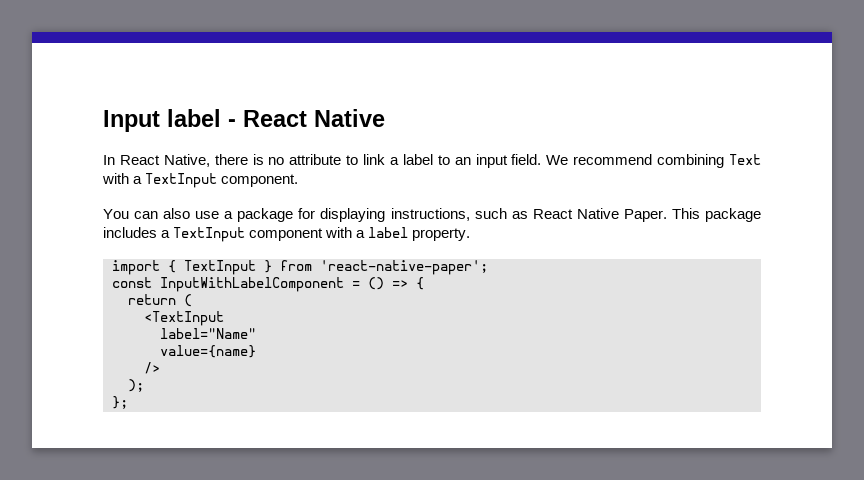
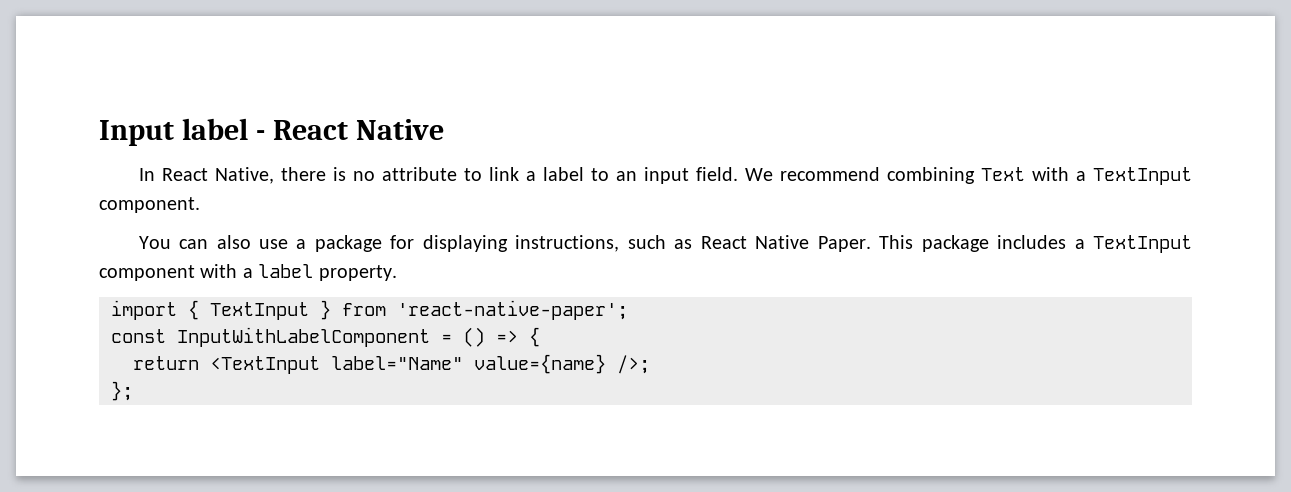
- return (
- <TextInput
- label="Name"
- value={name}
- />
- );
+ return <TextInput label="Name" value={name} />;

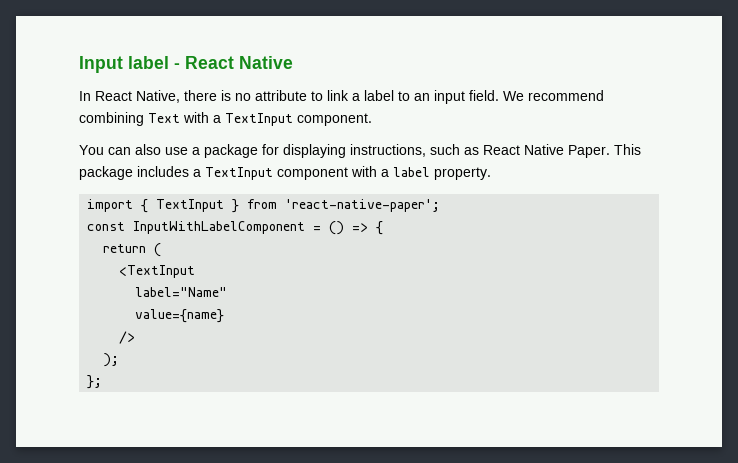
- return <TextInput label="Name" value={name} />;
+ return (
+ <TextInput
+ label="Name"
+ value={name}
+ />
+ );

